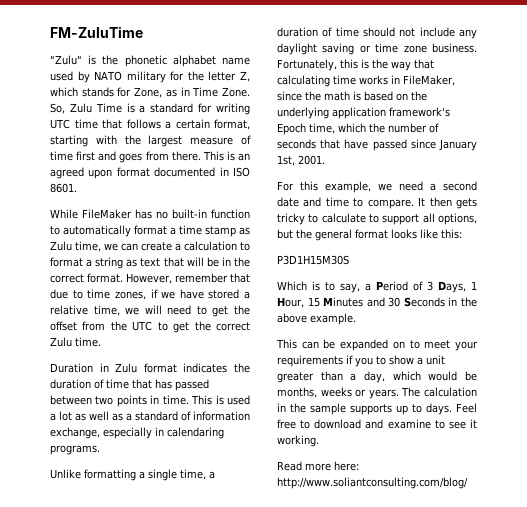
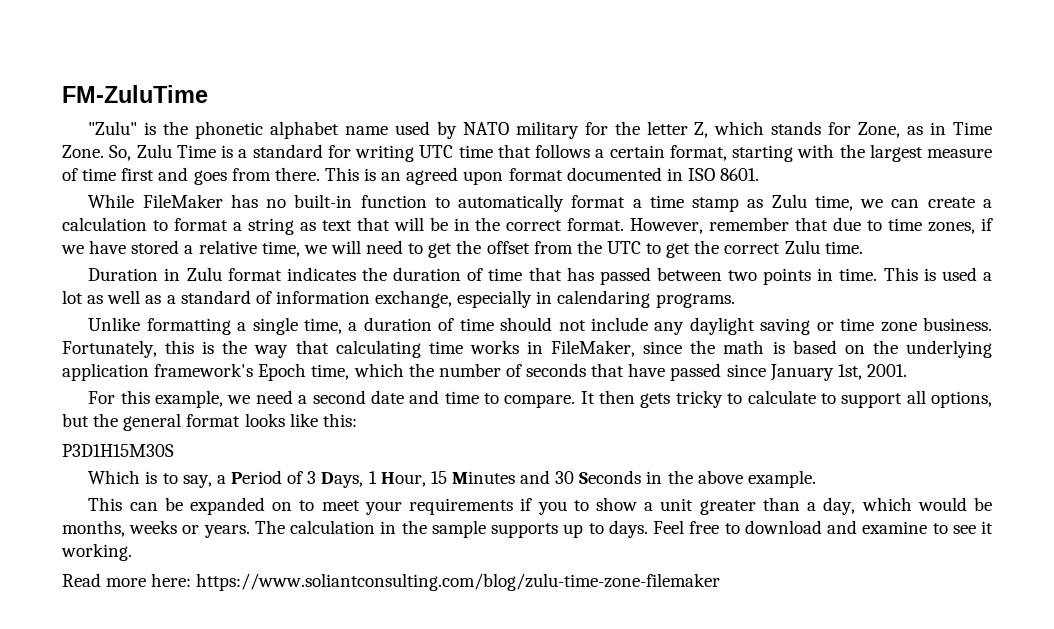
- Read more here: http://www.soliantconsulting.com/blog/
+ Read more here: https://www.soliantconsulting.com/blog/zulu-time-zone-filemaker

